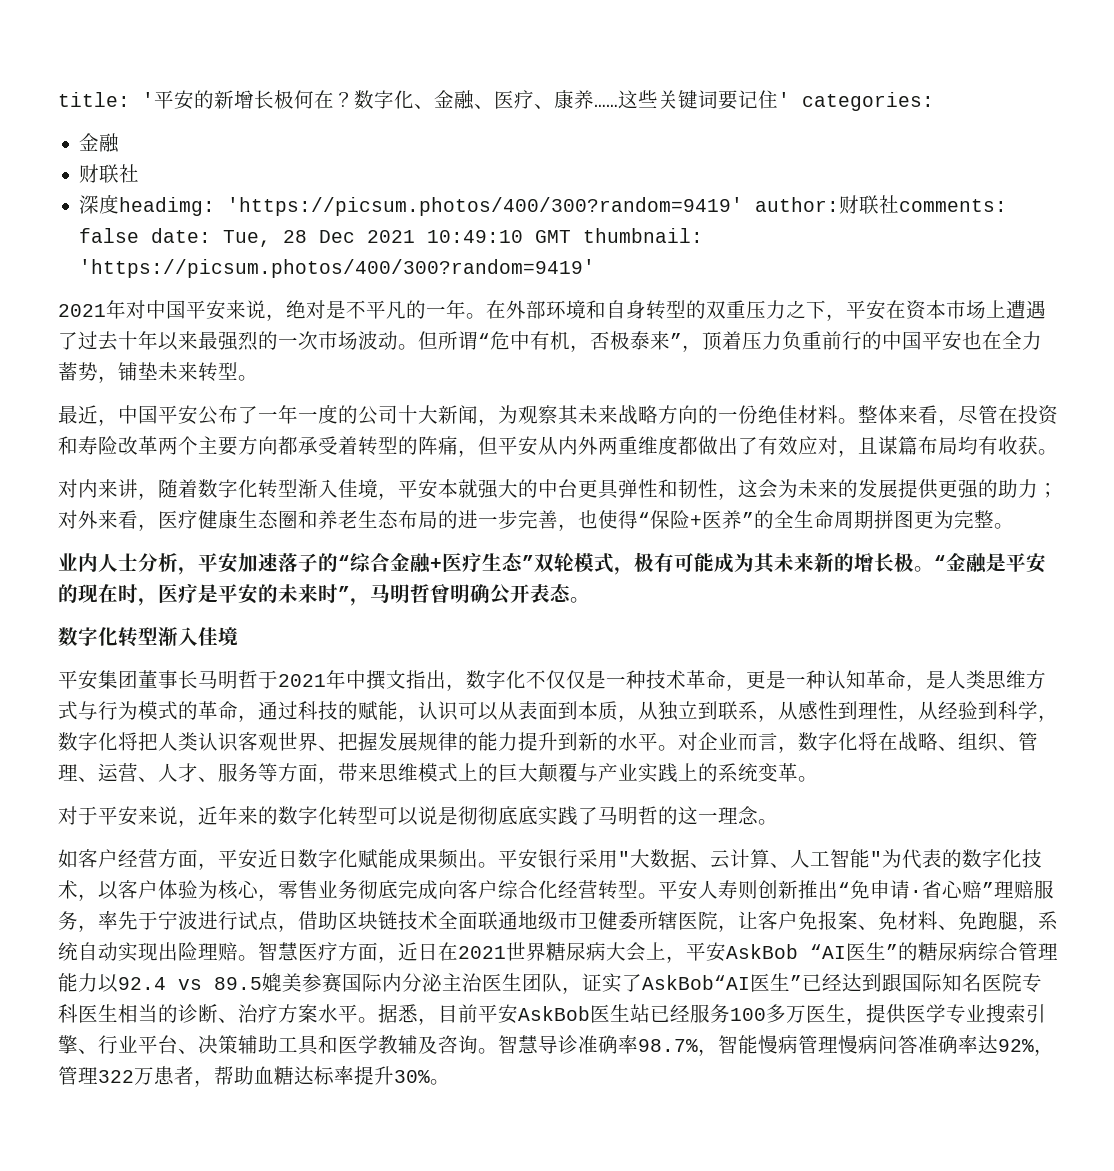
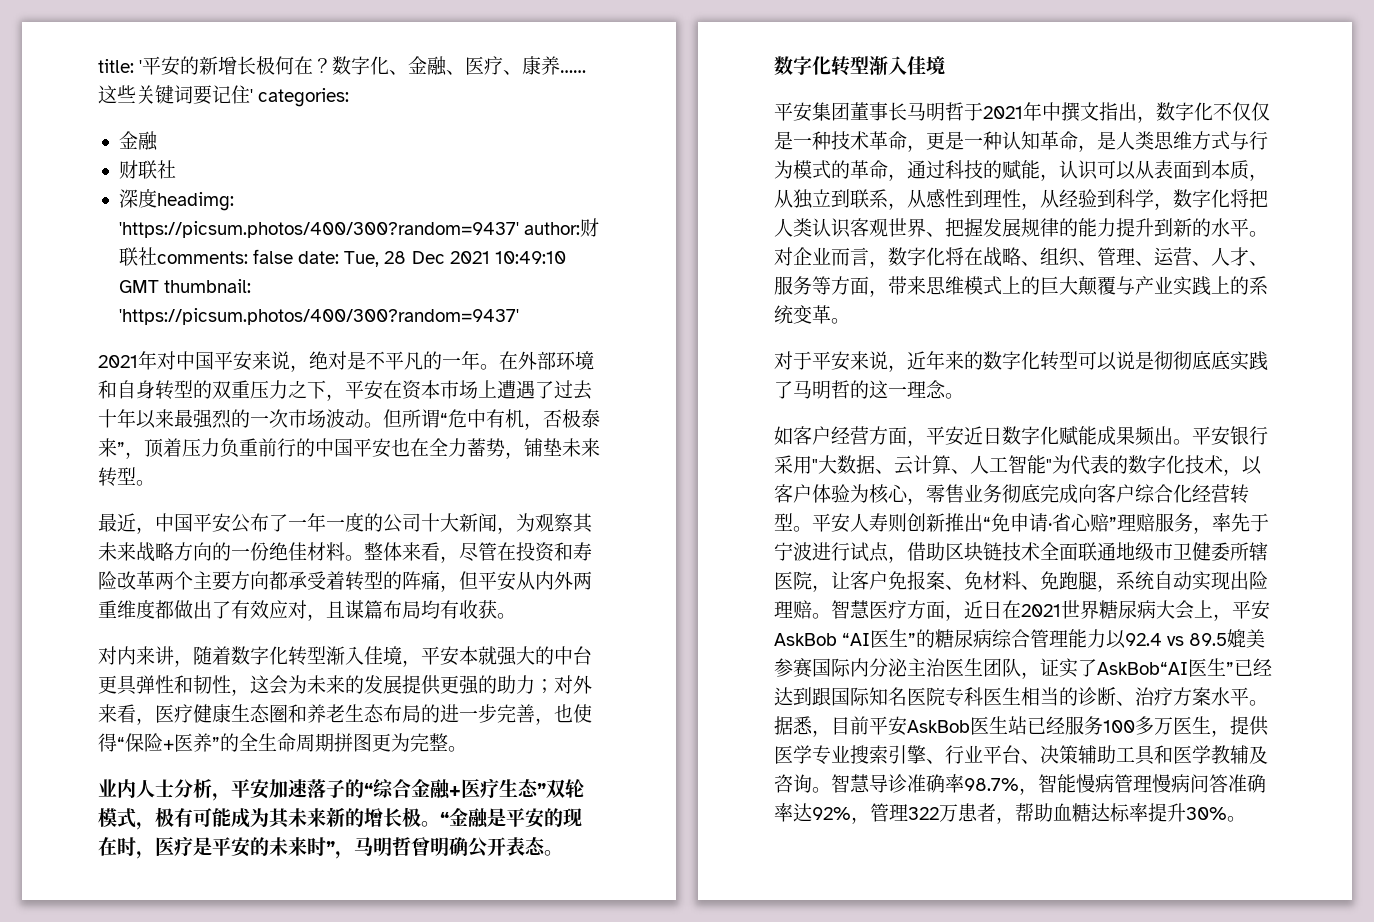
- 深度headimg: 'https://picsum.photos/400/300?random=9419' author:财联社comments: false date: Tue, 28 Dec 2021 10:49:10 GMT thumbnail: 'https://picsum.photos/400/300?random=9419'
+ 深度headimg: 'https://picsum.photos/400/300?random=9437' author:财联社comments: false date: Tue, 28 Dec 2021 10:49:10 GMT thumbnail: 'https://picsum.photos/400/300?random=9437'

